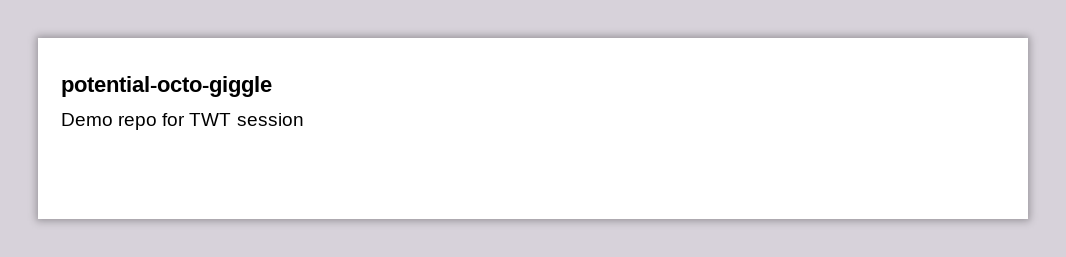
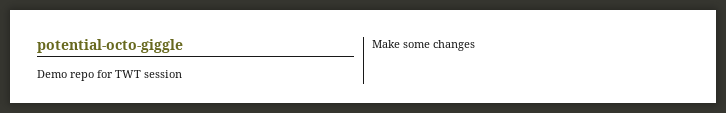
+ Make some changes

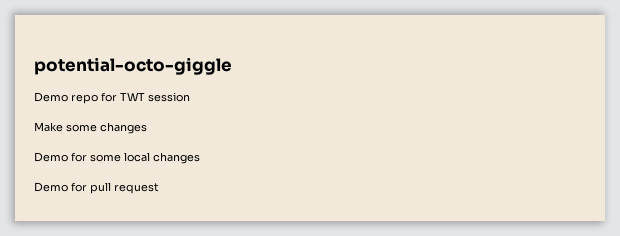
+ Demo for some local changes
+ Demo for pull request

